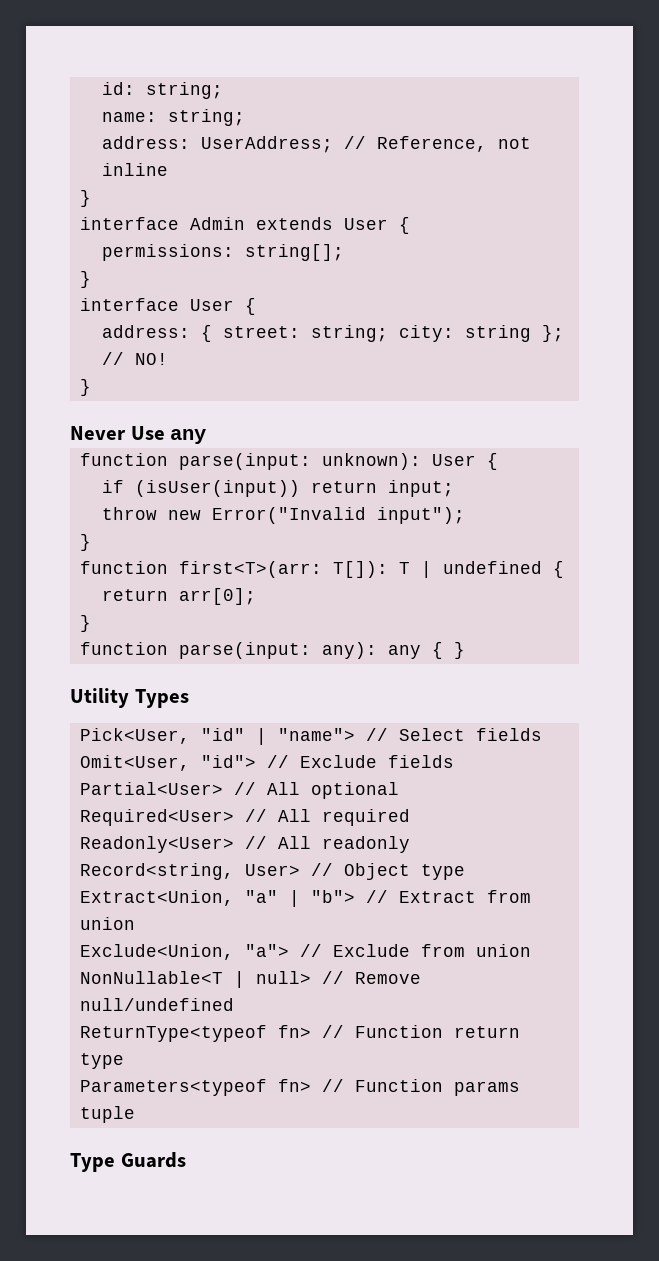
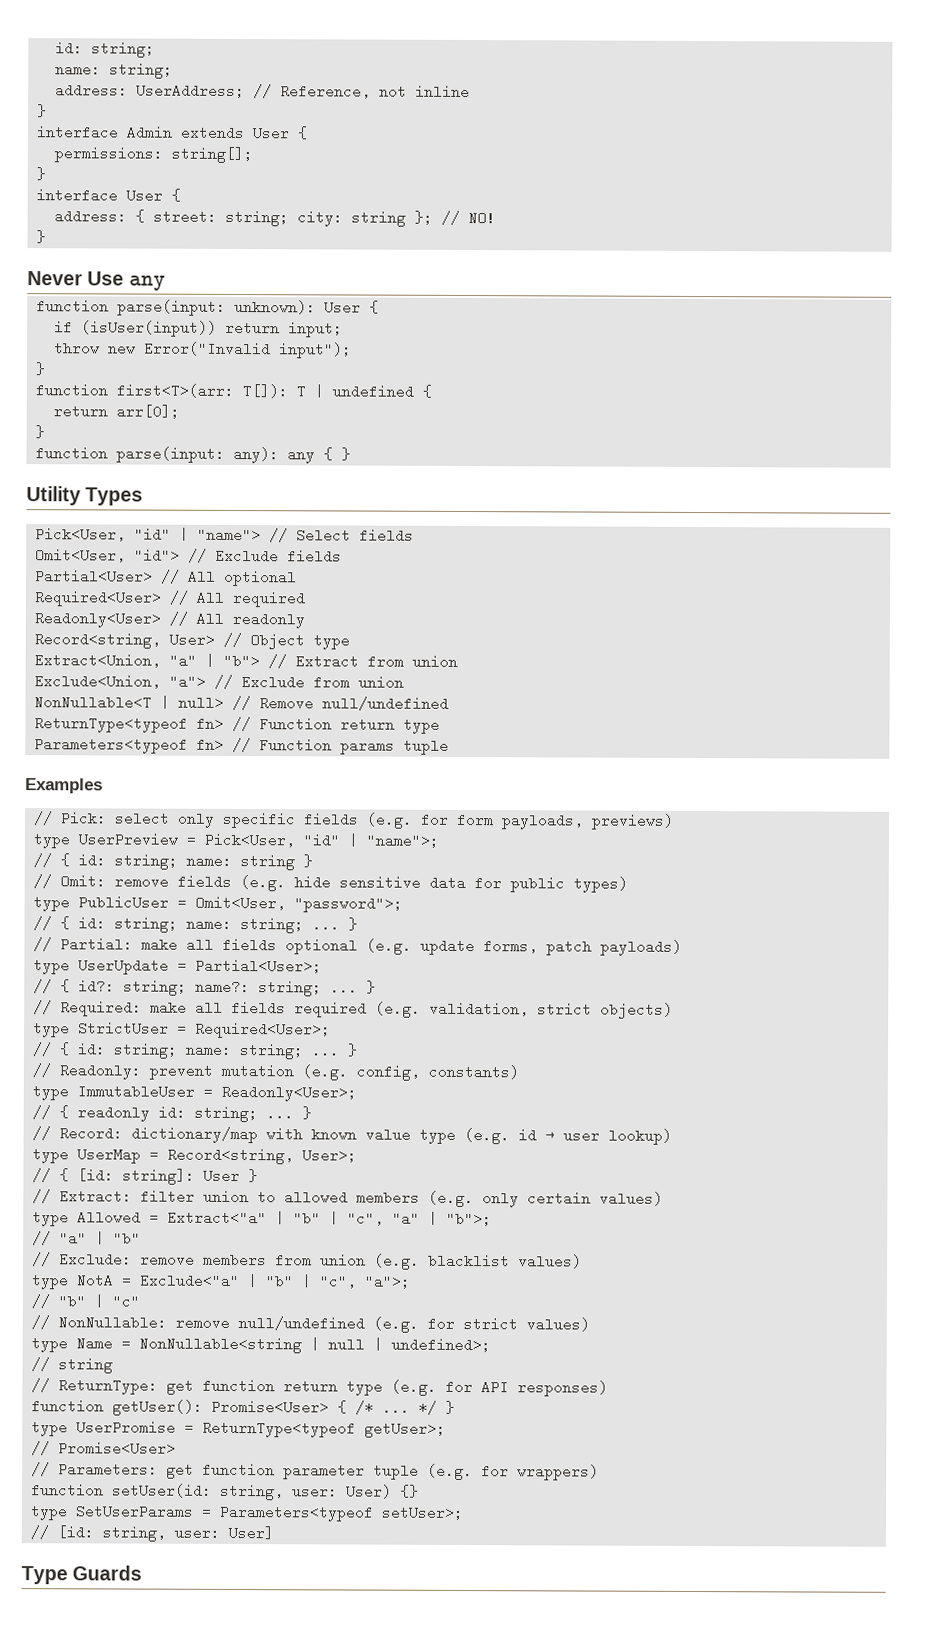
+ Examples
+ // Pick: select only specific fields (e.g. for form payloads, previews)
+ type UserPreview = Pick<User, "id" | "name">;
+ // { id: string; name: string }
+ // Omit: remove fields (e.g. hide sensitive data for public types)
+ type PublicUser = Omit<User, "password">;
+ // { id: string; name: string; ... }
+ // Partial: make all fields optional (e.g. update forms, patch payloads)
+ type UserUpdate = Partial<User>;
+ // { id?: string; name?: string; ... }
+ // Required: make all fields required (e.g. validation, strict objects)
+ type StrictUser = Required<User>;
+ // { id: string; name: string; ... }
+ // Readonly: prevent mutation (e.g. config, constants)
+ type ImmutableUser = Readonly<User>;
+ // { readonly id: string; ... }
+ // Record: dictionary/map with known value type (e.g. id → user lookup)
+ type UserMap = Record<string, User>;
+ // { [id: string]: User }
+ // Extract: filter union to allowed members (e.g. only certain values)
+ type Allowed = Extract<"a" | "b" | "c", "a" | "b">;
+ // "a" | "b"
+ // Exclude: remove members from union (e.g. blacklist values)
+ type NotA = Exclude<"a" | "b" | "c", "a">;
+ // "b" | "c"
+ // NonNullable: remove null/undefined (e.g. for strict values)
+ type Name = NonNullable<string | null | undefined>;
+ // string
+ // ReturnType: get function return type (e.g. for API responses)
+ function getUser(): Promise<User> { /* ... */ }
+ type UserPromise = ReturnType<typeof getUser>;
+ // Promise<User>
+ // Parameters: get function parameter tuple (e.g. for wrappers)
+ function setUser(id: string, user: User) {}
+ type SetUserParams = Parameters<typeof setUser>;
+ // [id: string, user: User]

